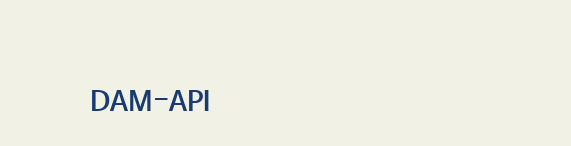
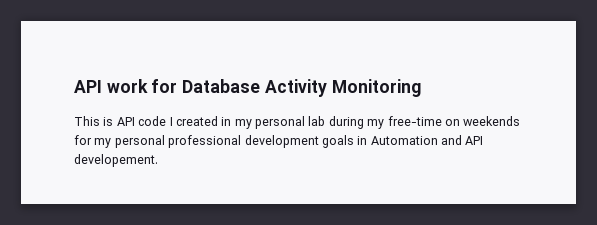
- DAM-API
+ API work for Database Activity Monitoring
+ This is API code I created in my personal lab during my free-time on weekends for my personal professional development goals in Automation and API developement.

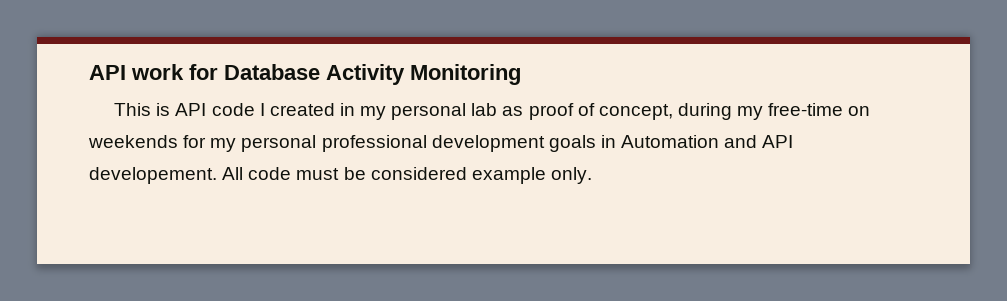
- This is API code I created in my personal lab during my free-time on weekends for my personal professional development goals in Automation and API developement.
+ This is API code I created in my personal lab as proof of concept, during my free-time on weekends for my personal professional development goals in Automation and API developement.
+ All code must be considered example only.

